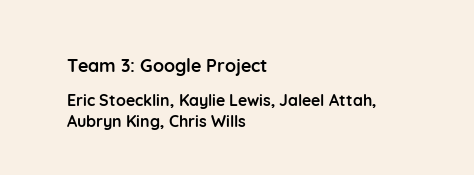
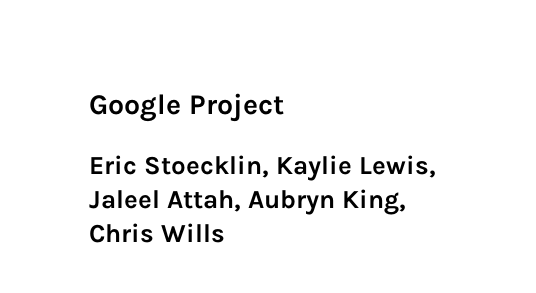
- Team 3: Google Project
+ Google Project

